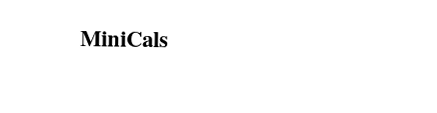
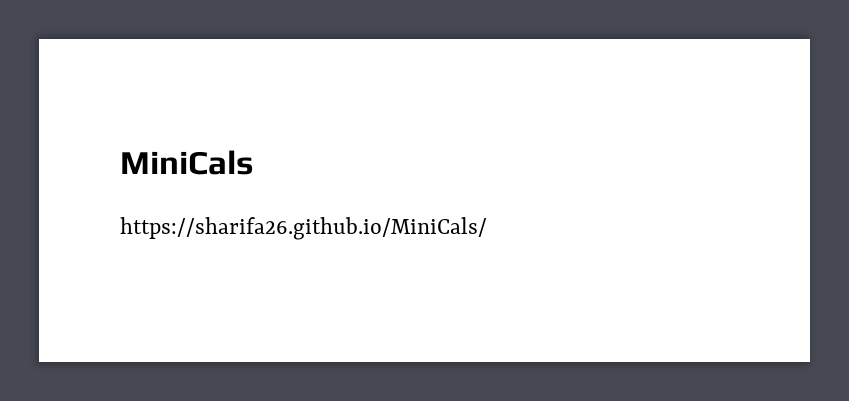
+ https://sharifa26.github.io/MiniCals/

